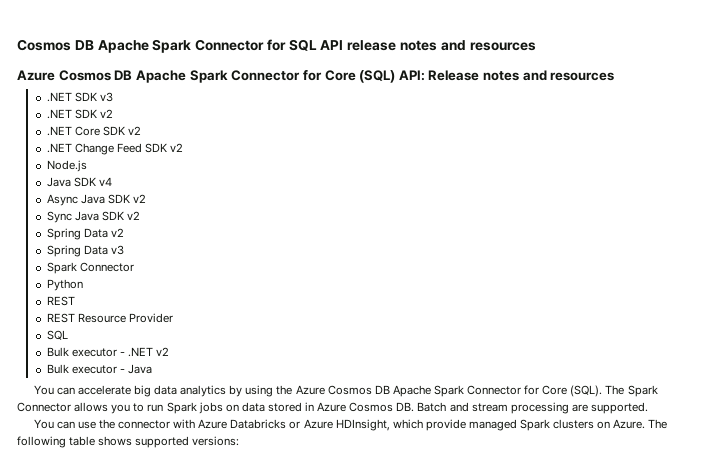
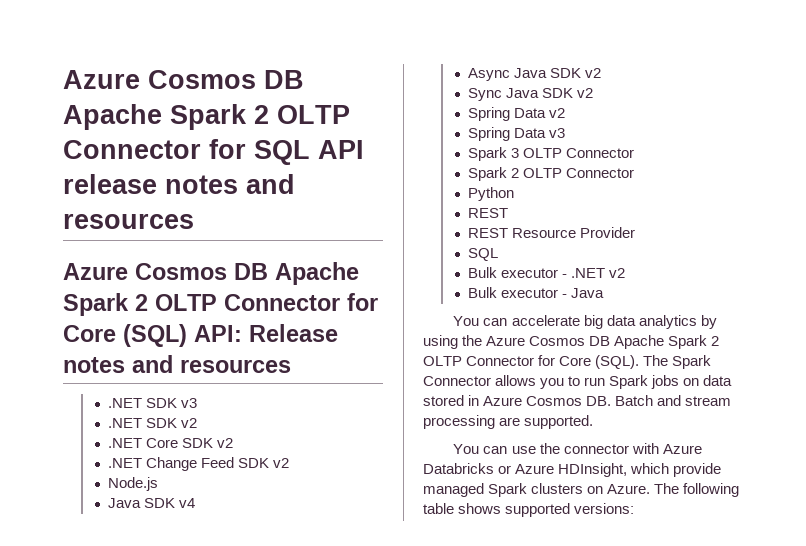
- Cosmos DB Apache Spark Connector for SQL API release notes and resources
+ Azure Cosmos DB Apache Spark 2 OLTP Connector for SQL API release notes and resources
- Azure Cosmos DB Apache Spark Connector for Core (SQL) API: Release notes and resources
+ Azure Cosmos DB Apache Spark 2 OLTP Connector for Core (SQL) API: Release notes and resources
  Spring Data v3
- Spark Connector
+ Spark 3 OLTP Connector
+ Spark 2 OLTP Connector
- You can accelerate big data analytics by using the Azure Cosmos DB Apache Spark Connector for Core (SQL).
+ You can accelerate big data analytics by using the Azure Cosmos DB Apache Spark 2 OLTP Connector for Core (SQL).

